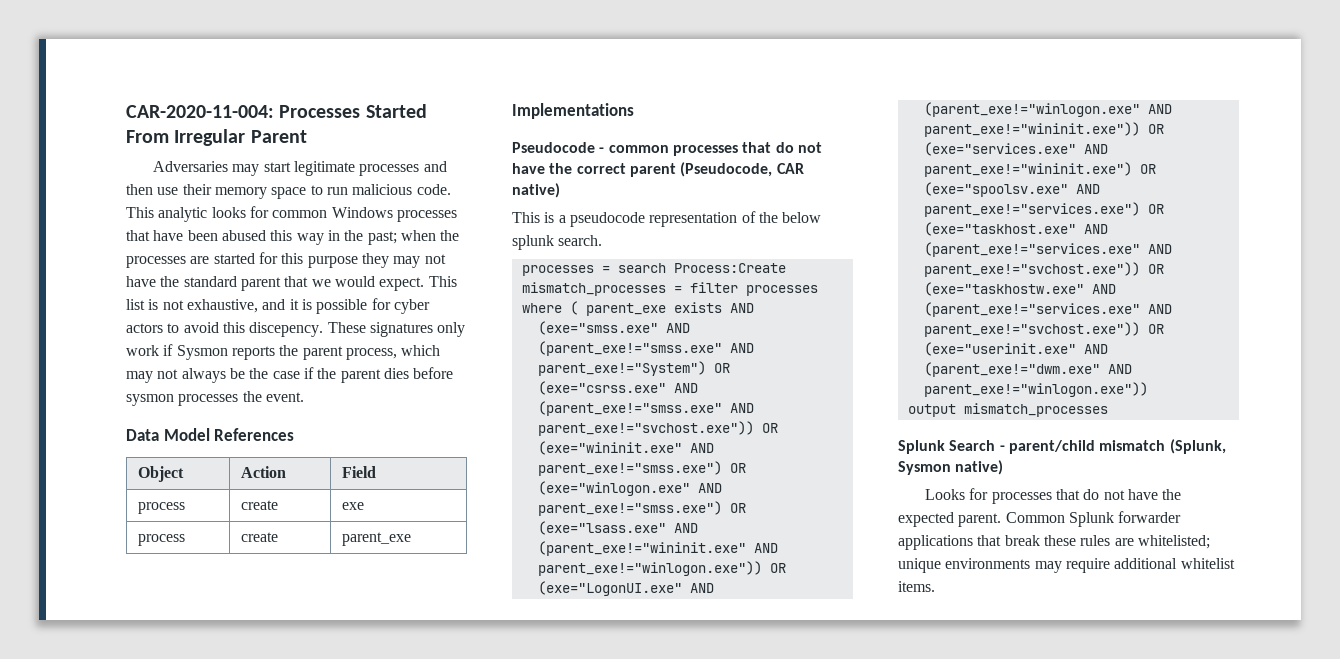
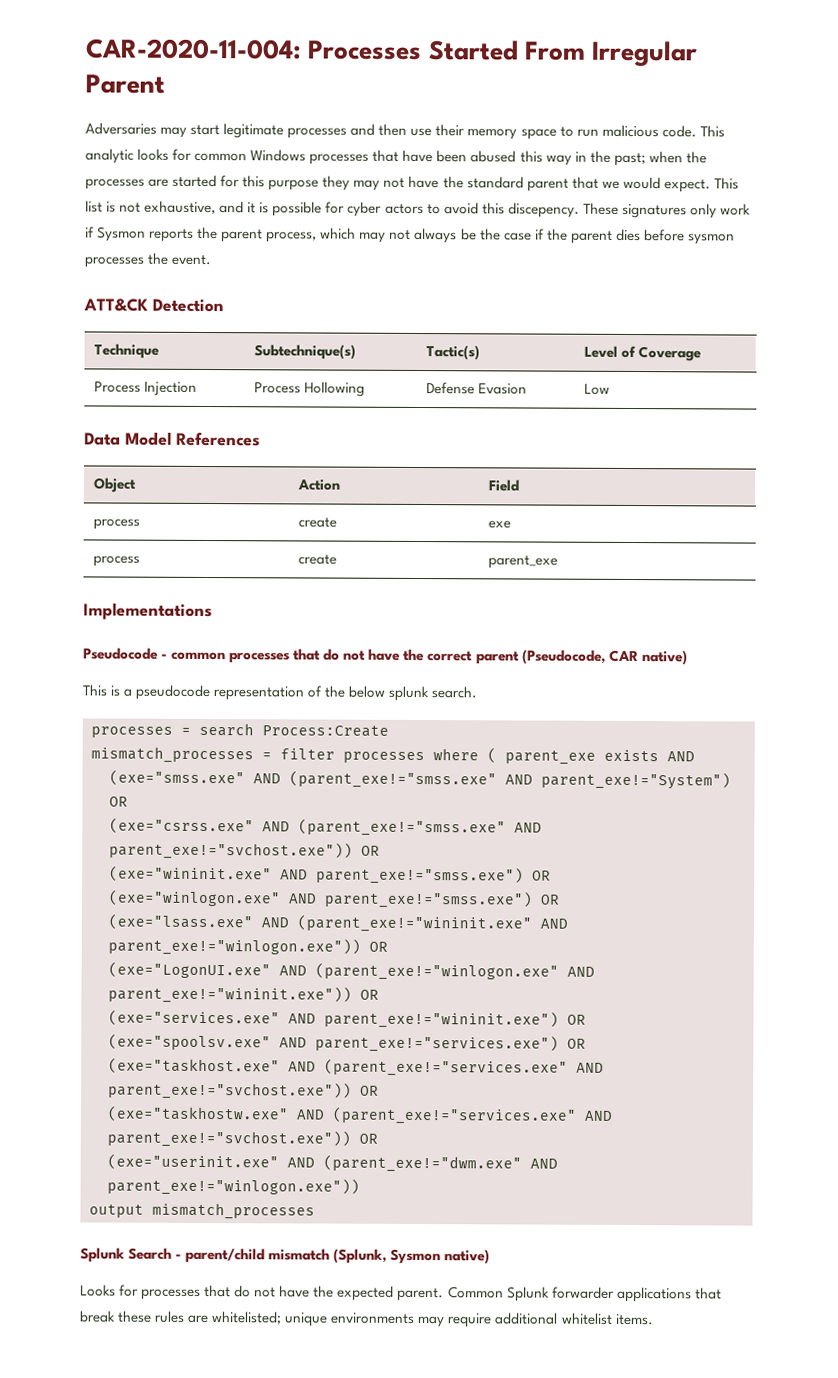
+ ATT&CK Detection
+ Technique | Subtechnique(s) | Tactic(s) | Level of Coverage
+ Process Injection | Process Hollowing | Defense Evasion | Low

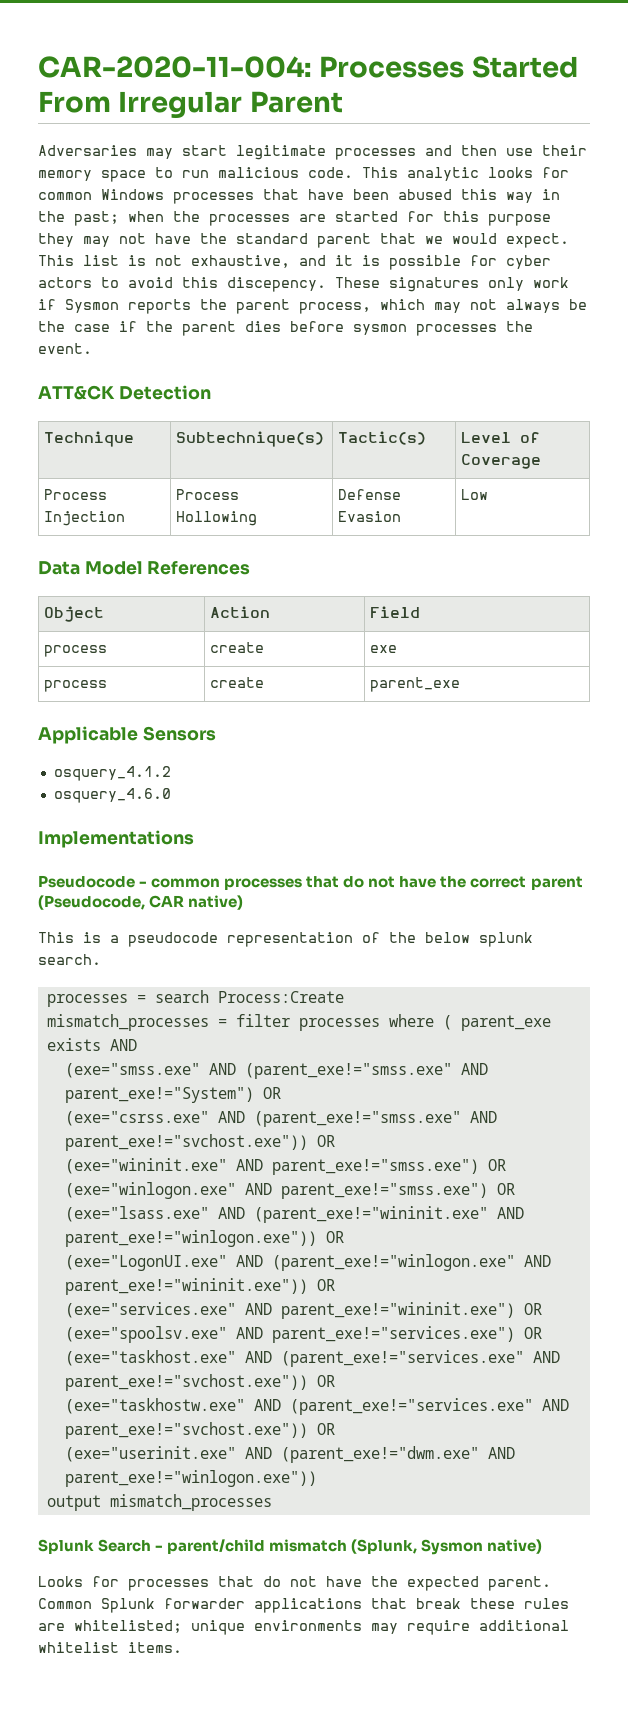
+ Applicable Sensors
+ osquery_4.1.2
+ osquery_4.6.0

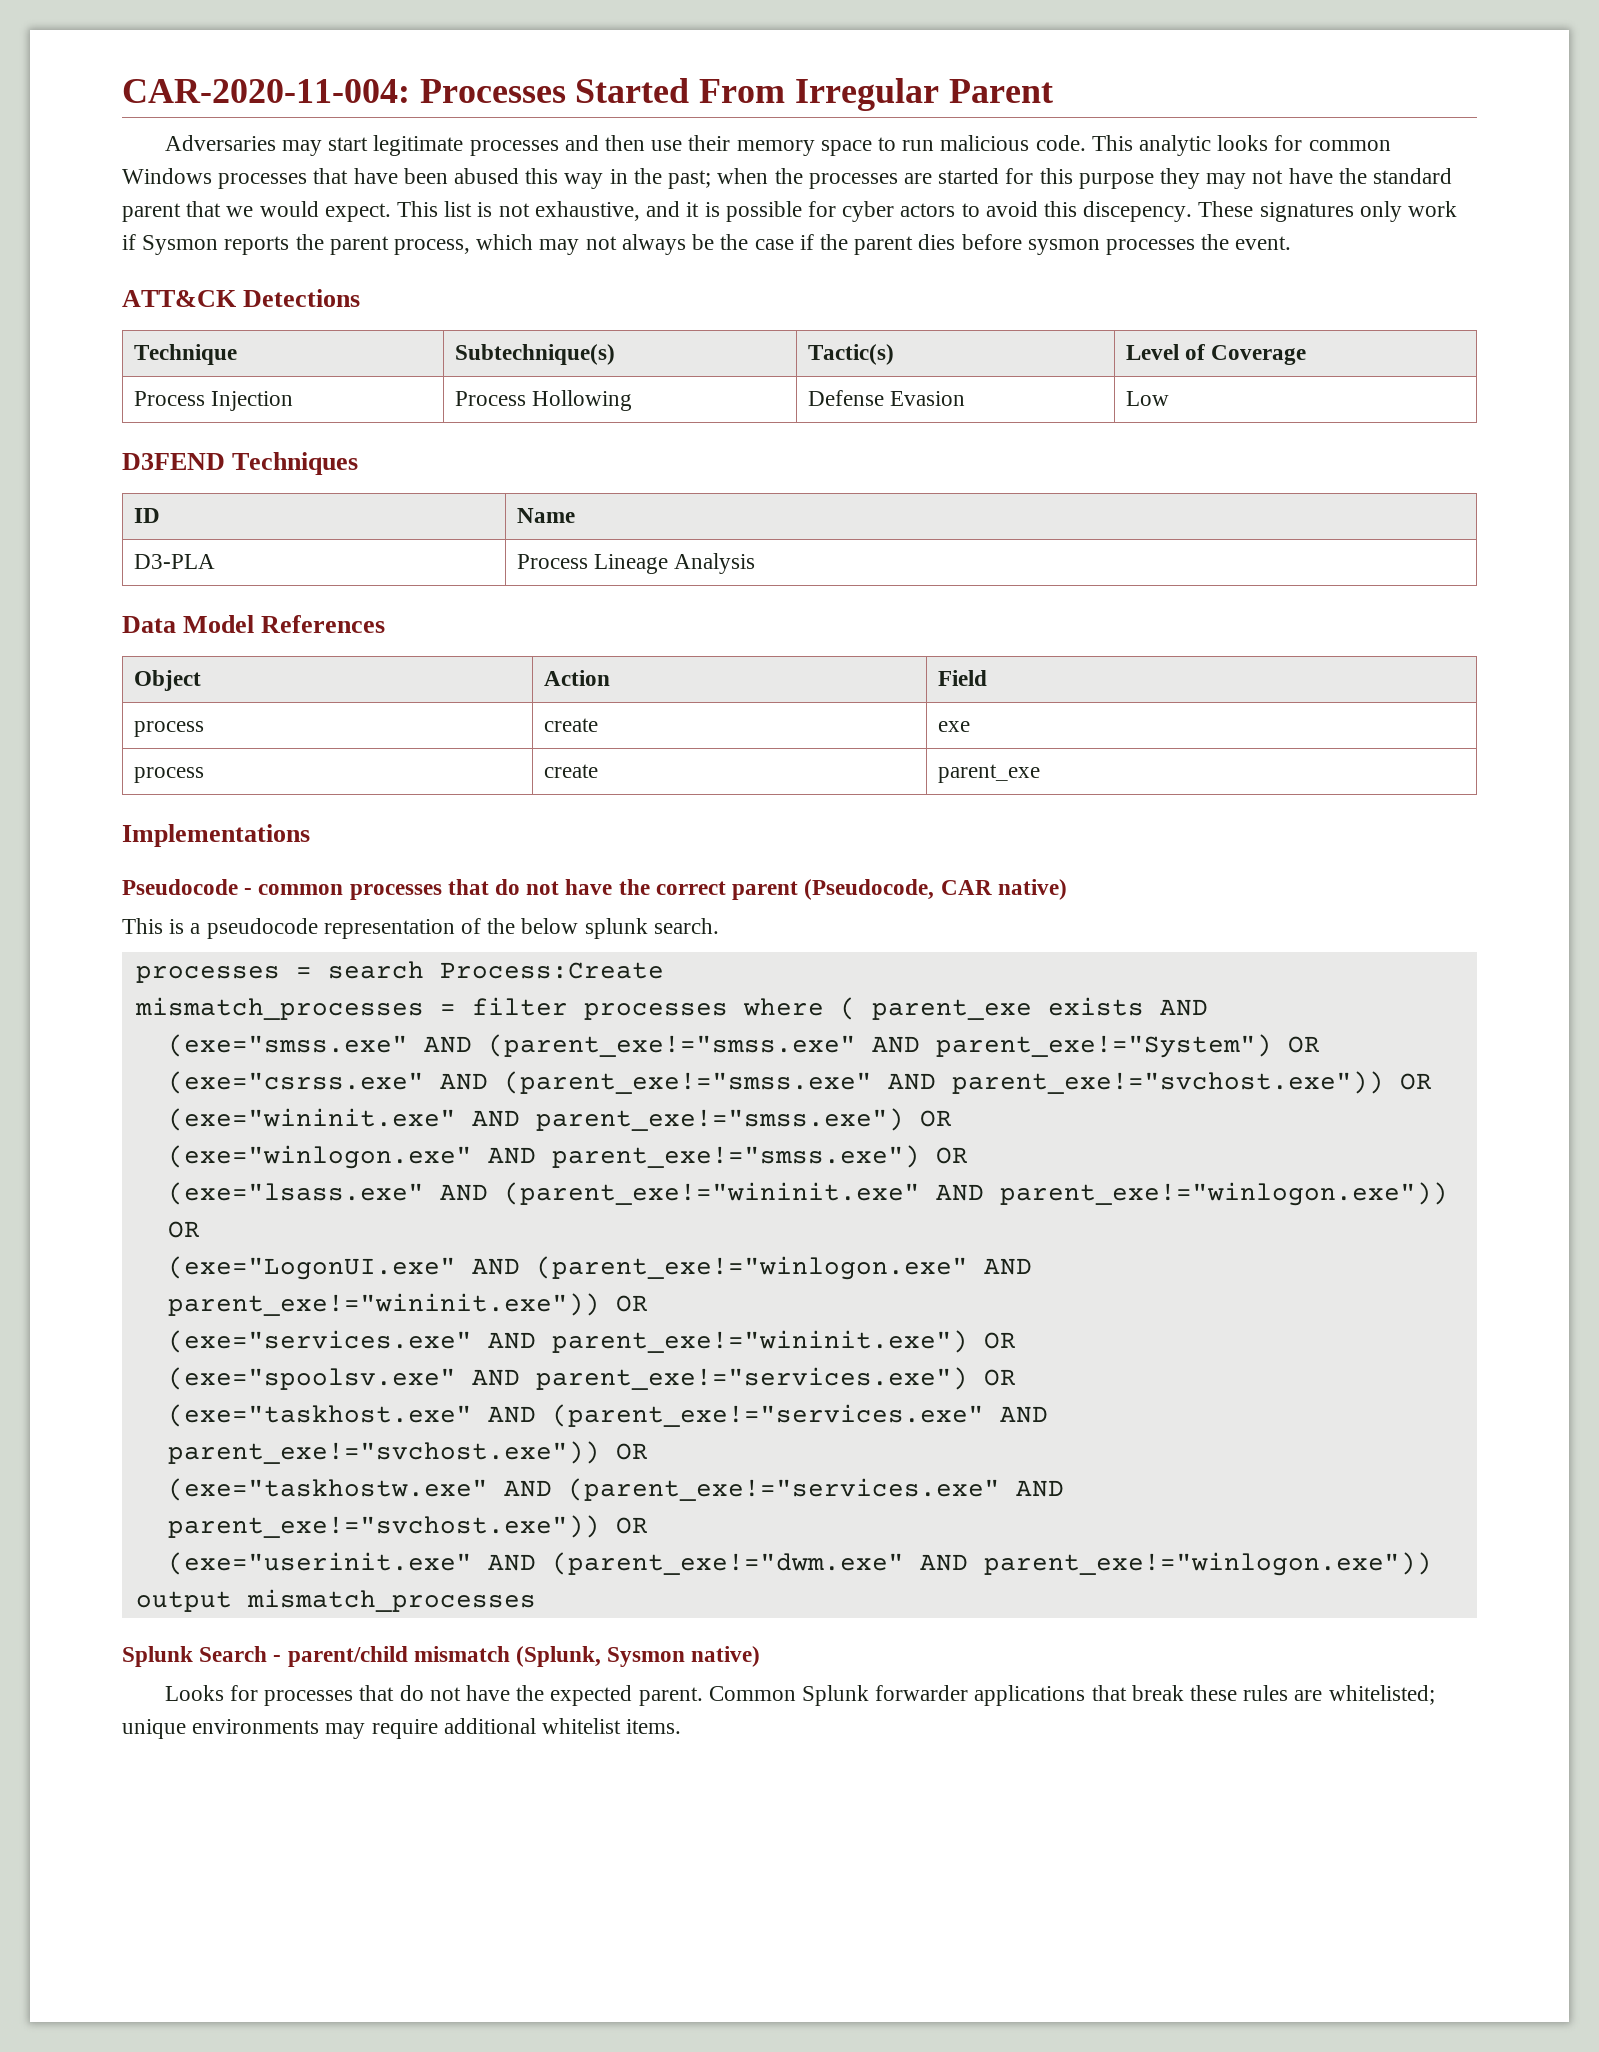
- ATT&CK Detection
+ ATT&CK Detections
+ D3FEND Techniques
+ ID | Name
+ D3-PLA | Process Lineage Analysis
- Applicable Sensors
- osquery_4.1.2
- osquery_4.6.0

